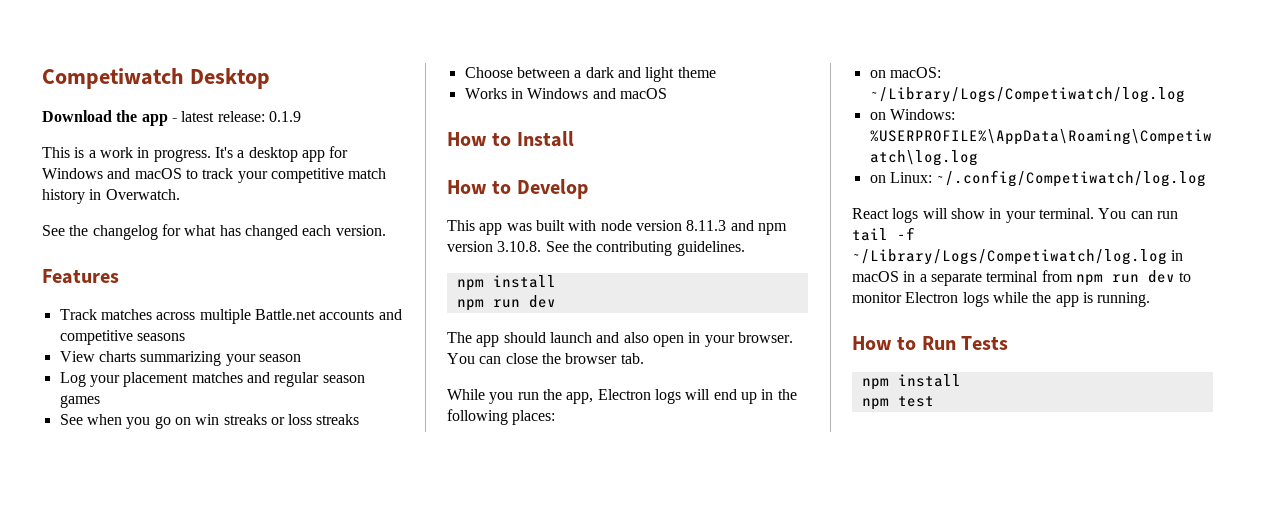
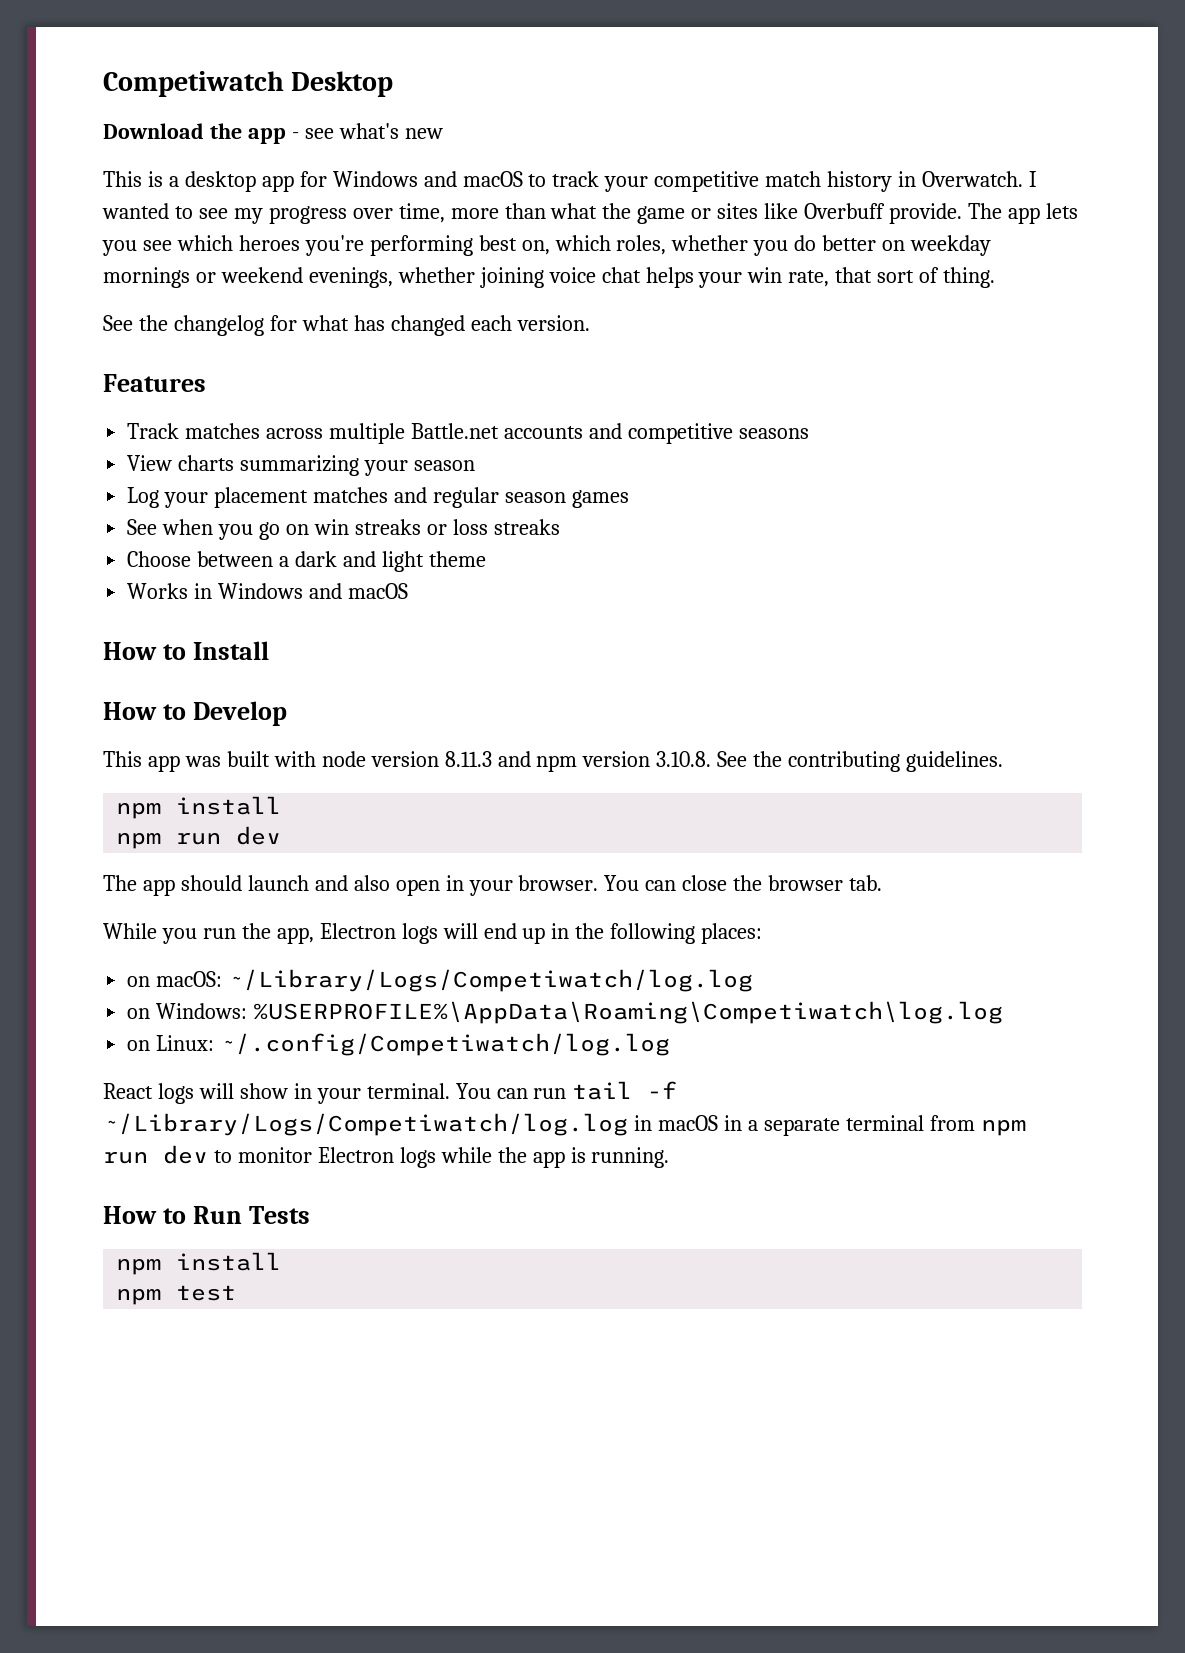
- Download the app - latest release: 0.1.9
+ Download the app - see what's new
- This is a work in progress. It's a desktop app for Windows and macOS to track your competitive match history in Overwatch.
+ This is a desktop app for Windows and macOS to track your competitive match history in Overwatch. I wanted to see my progress over time, more than what the game or sites like Overbuff provide. The app lets you see which heroes you're performing best on, which roles, whether you do better on weekday mornings or weekend evenings, whether joining voice chat helps your win rate, that sort of thing.

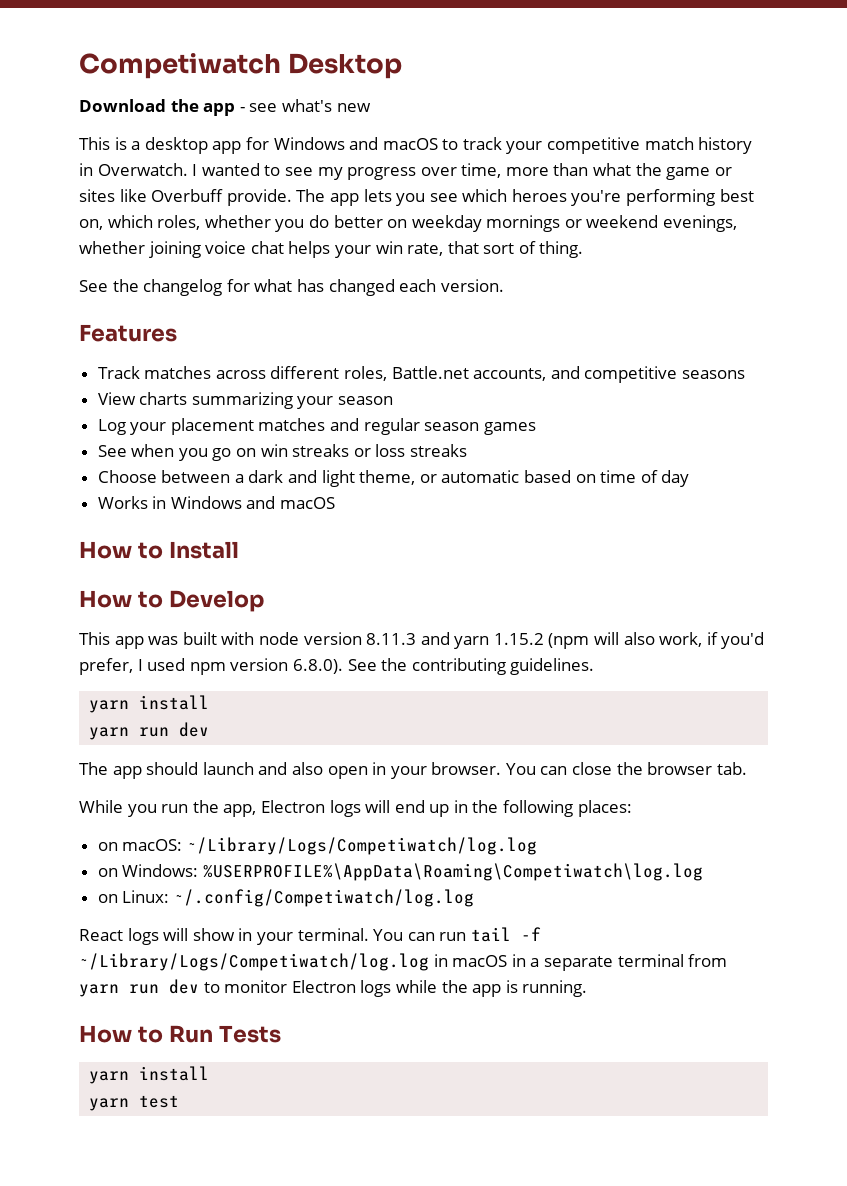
- Track matches across multiple Battle.net accounts and competitive seasons
+ Track matches across different roles, Battle.net accounts, and competitive seasons
- Choose between a dark and light theme
+ Choose between a dark and light theme, or automatic based on time of day
- This app was built with node version 8.11.3 and npm version 3.10.8. See the contributing guidelines.
- npm install
- npm run dev
+ This app was built with node version 8.11.3 and yarn 1.15.2 (npm will also work, if you'd prefer, I used npm version 6.8.0). See the contributing guidelines.
+ yarn install
+ yarn run dev
- You can run tail -f ~/Library/Logs/Competiwatch/log.log in macOS in a separate terminal from npm run dev to monitor Electron logs while the app is running.
+ You can run tail -f ~/Library/Logs/Competiwatch/log.log in macOS in a separate terminal from yarn run dev to monitor Electron logs while the app is running.
  How to Run Tests
- npm install
- npm test
+ yarn install
+ yarn test

